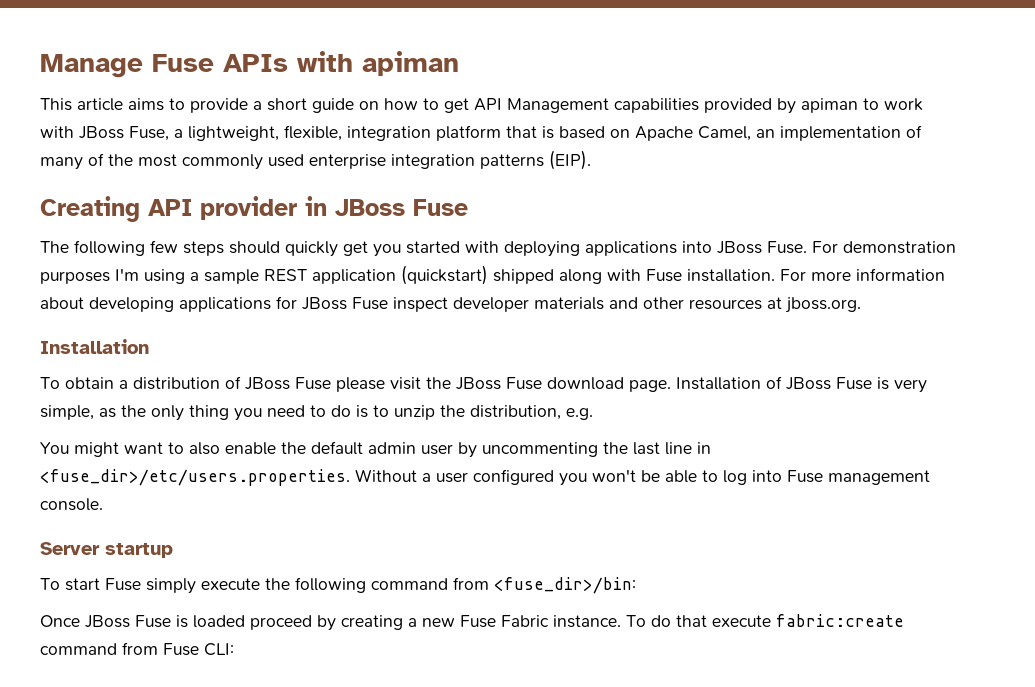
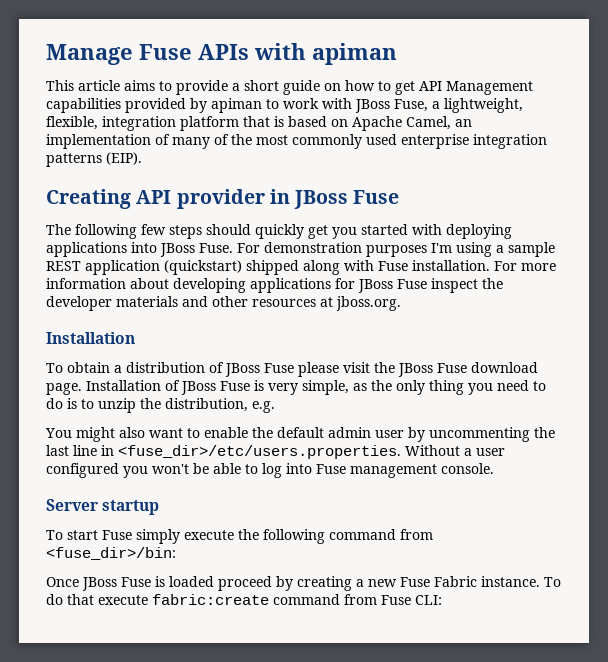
- For more information about developing applications for JBoss Fuse inspect developer materials and other resources at jboss.org.
+ For more information about developing applications for JBoss Fuse inspect the developer materials and other resources at jboss.org.
- You might want to also enable the default admin user by uncommenting the last line in <fuse_dir>/etc/users.properties. Without a user configured you won't be able to log into Fuse management console.
+ You might also want to enable the default admin user by uncommenting the last line in <fuse_dir>/etc/users.properties. Without a user configured you won't be able to log into Fuse management console.

